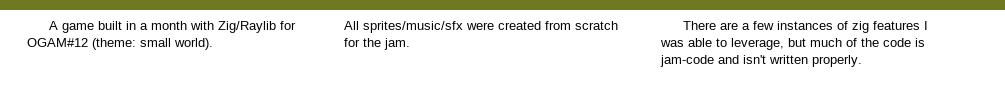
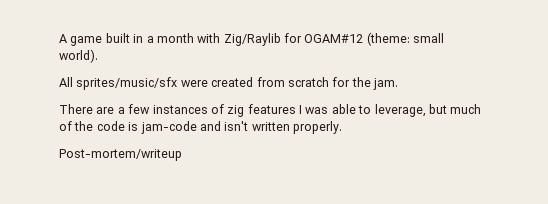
+ Post-mortem/writeup

